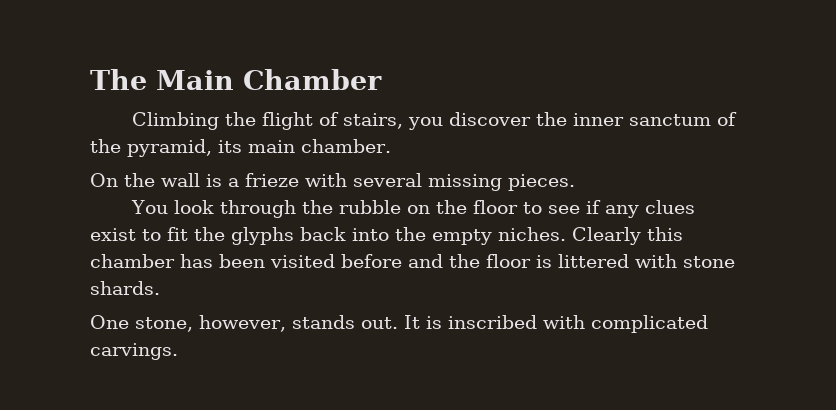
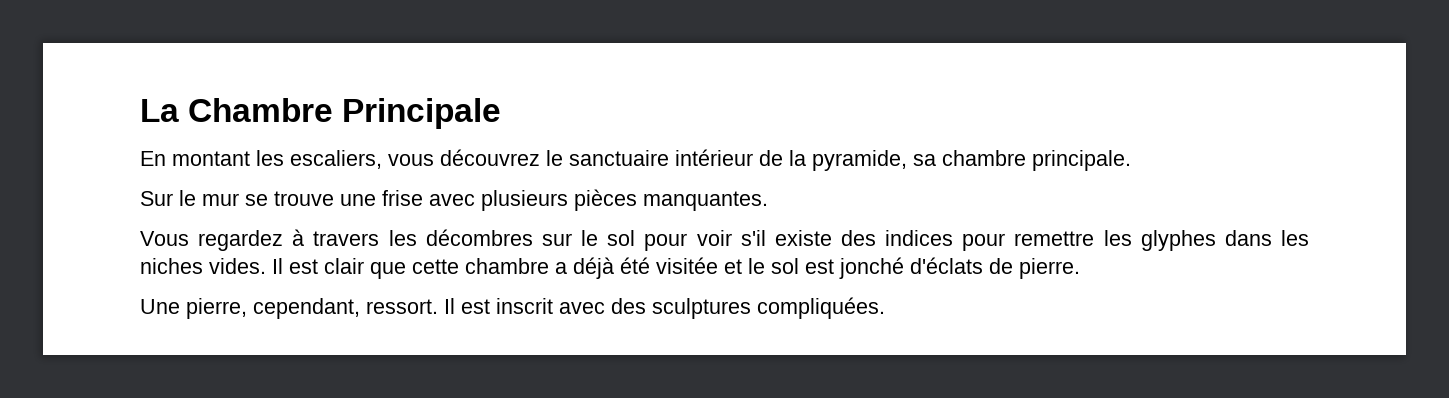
- The Main Chamber
- Climbing the flight of stairs, you discover the inner sanctum of the pyramid, its main chamber.
- On the wall is a frieze with several missing pieces.
- You look through the rubble on the floor to see if any clues exist to fit the glyphs back into the empty niches. Clearly this chamber has been visited before and the floor is littered with stone shards.
- One stone, however, stands out. It is inscribed with complicated carvings.
+ La Chambre Principale
+ En montant les escaliers, vous découvrez le sanctuaire intérieur de la pyramide, sa chambre principale.
+ Sur le mur se trouve une frise avec plusieurs pièces manquantes.
+ Vous regardez à travers les décombres sur le sol pour voir s'il existe des indices pour remettre les glyphes dans les niches vides. Il est clair que cette chambre a déjà été visitée et le sol est jonché d'éclats de pierre.
+ Une pierre, cependant, ressort. Il est inscrit avec des sculptures compliquées.

